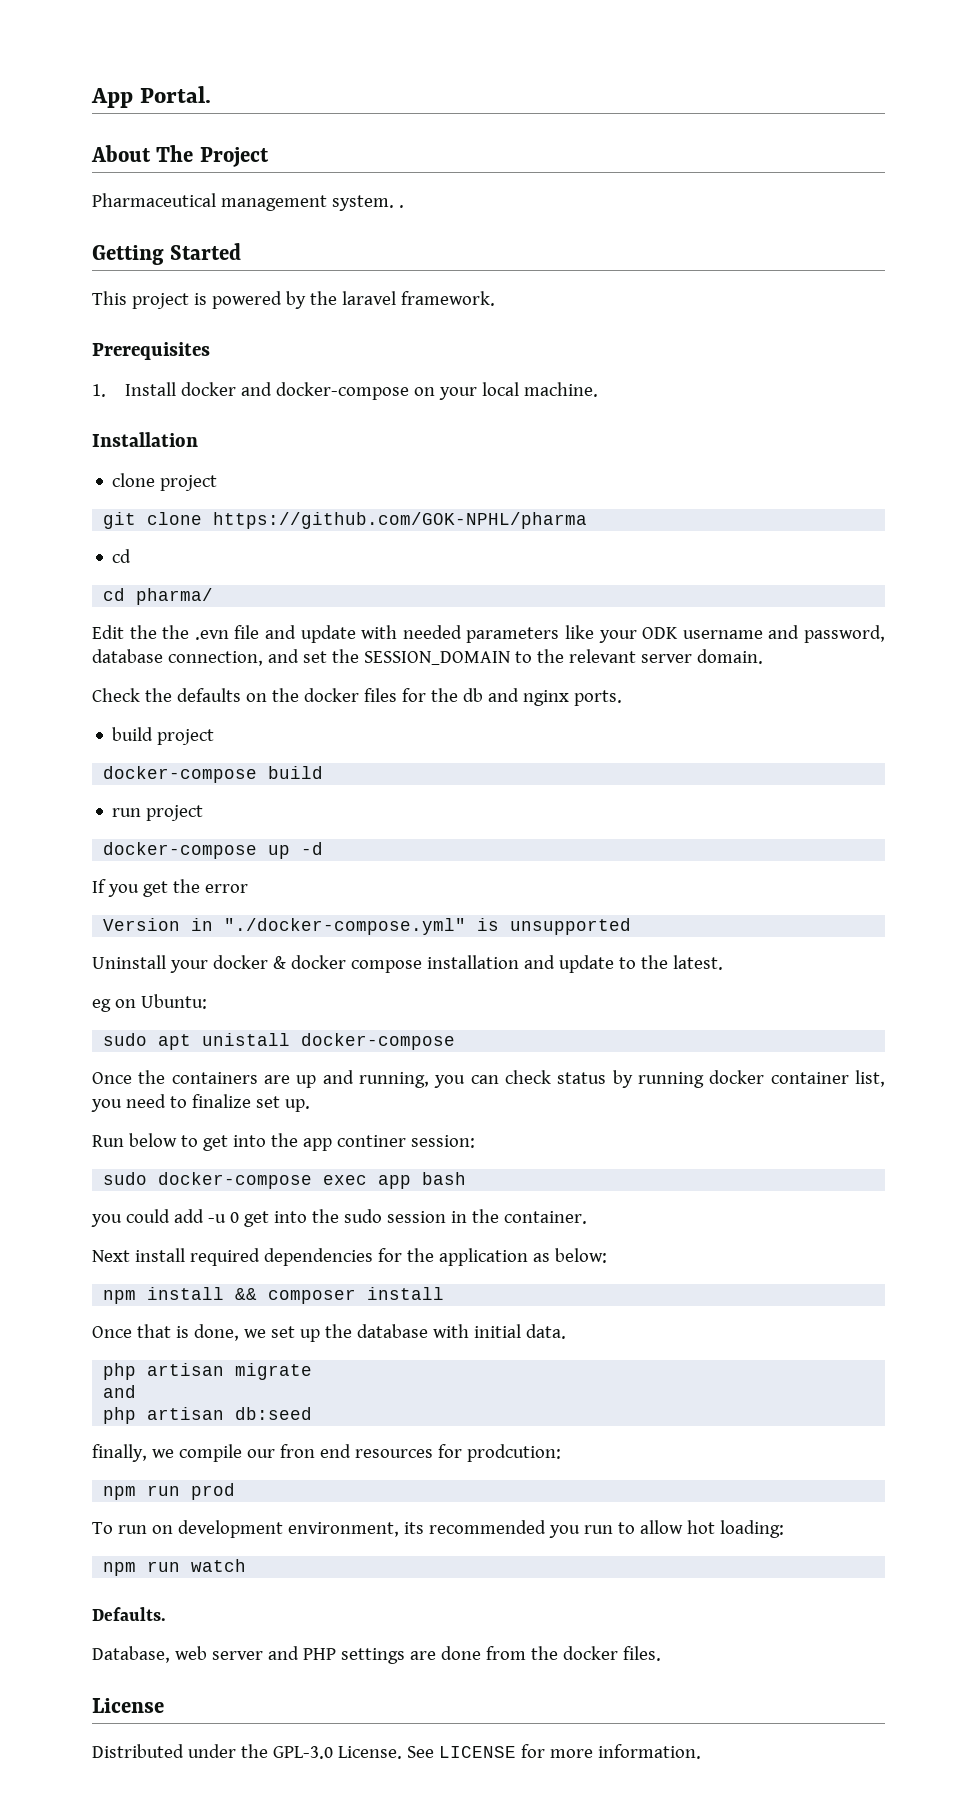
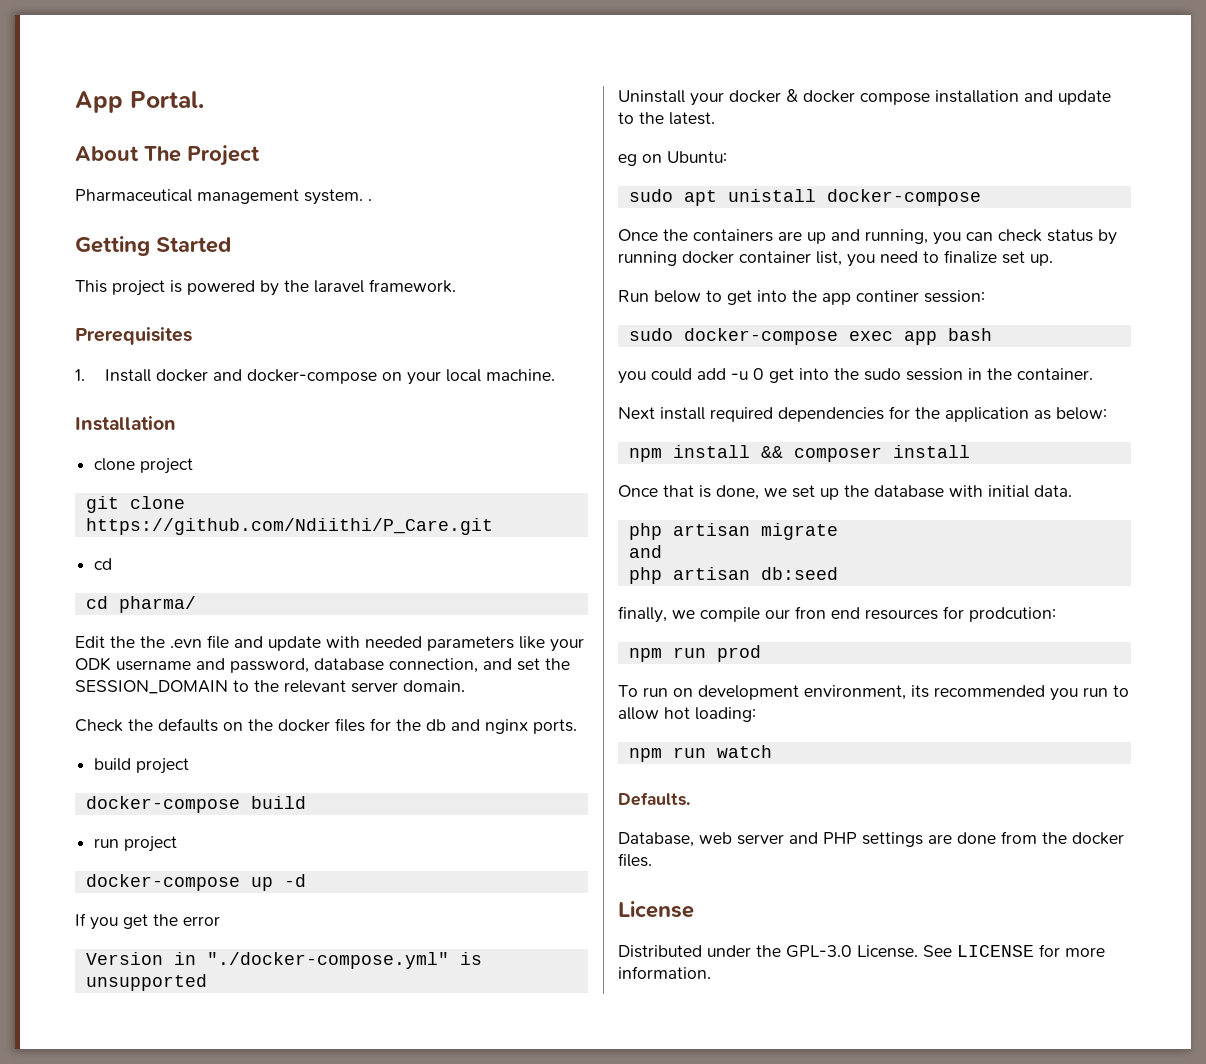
- git clone https://github.com/GOK-NPHL/pharma
+ git clone https://github.com/Ndiithi/P_Care.git

